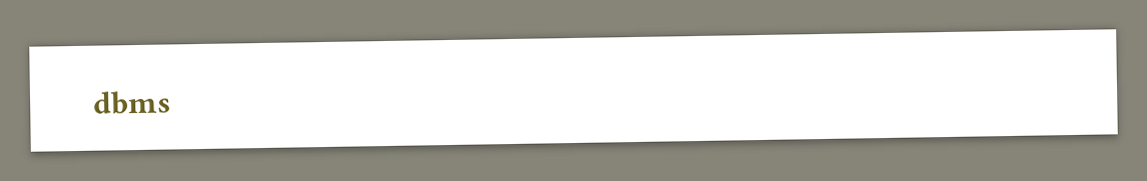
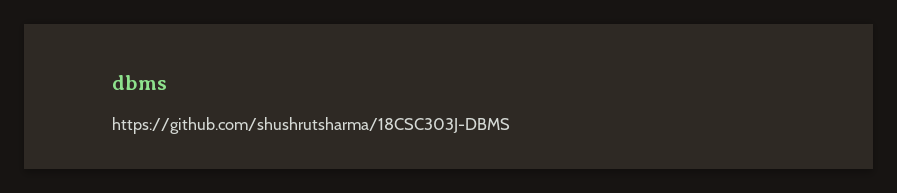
+ https://github.com/shushrutsharma/18CSC303J-DBMS

